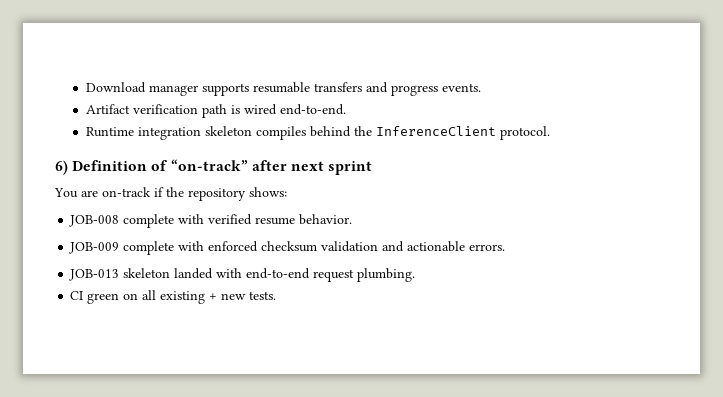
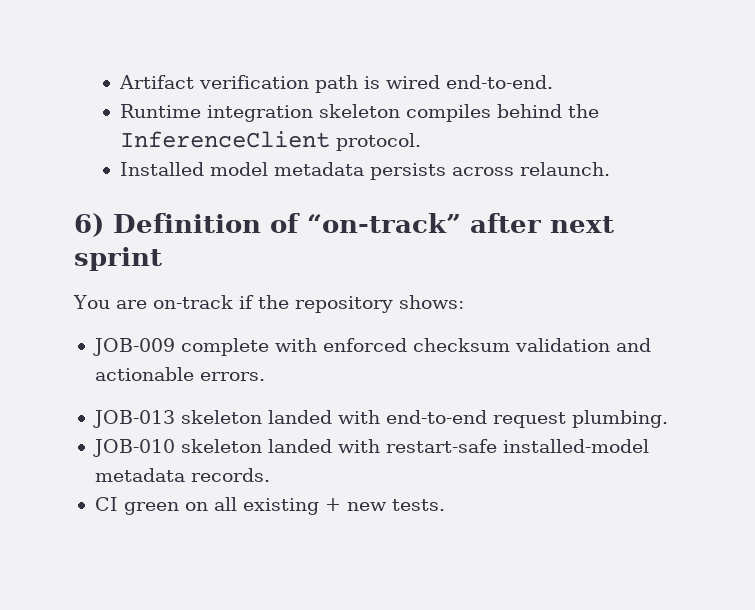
- Download manager supports resumable transfers and progress events.
+ Installed model metadata persists across relaunch.
- JOB-008 complete with verified resume behavior.
+ JOB-010 skeleton landed with restart-safe installed-model metadata records.

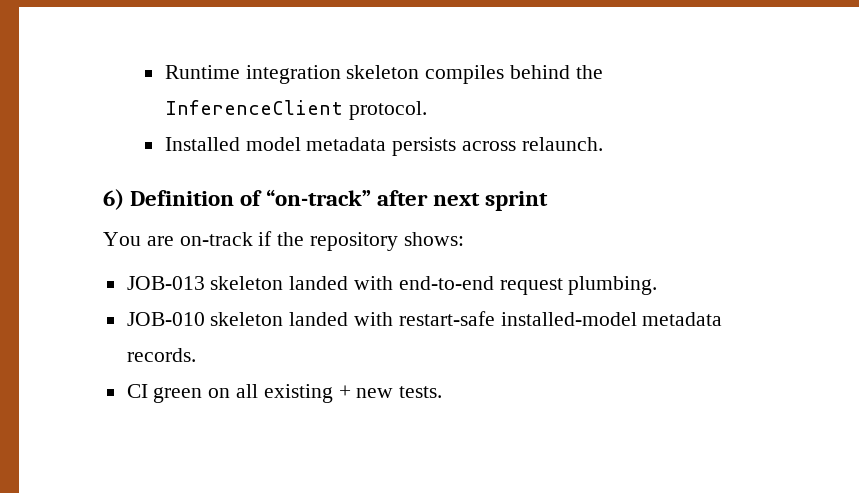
- Artifact verification path is wired end-to-end.
- JOB-009 complete with enforced checksum validation and actionable errors.

